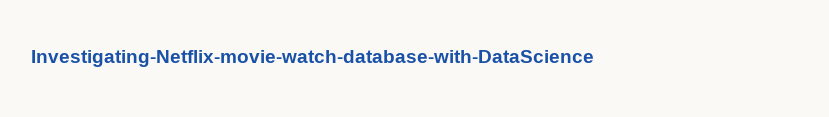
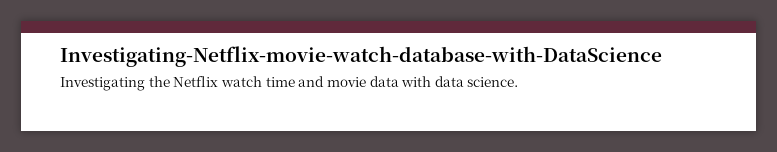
+ Investigating the Netflix watch time and movie data with data science.

